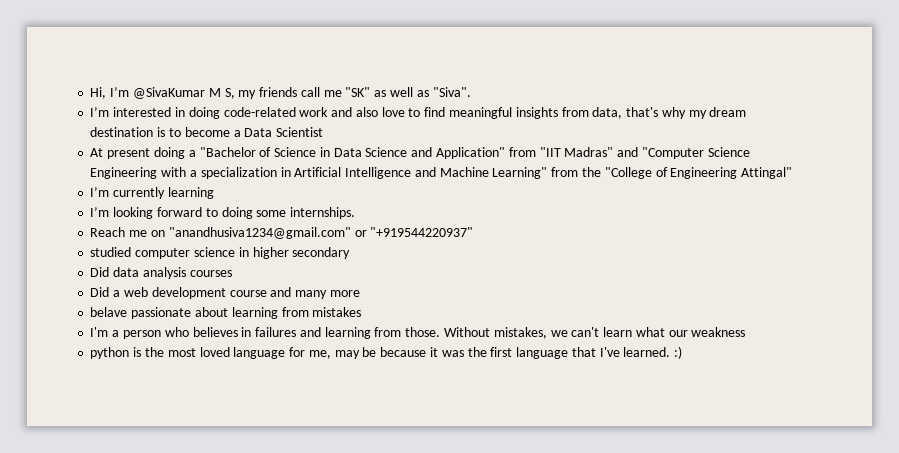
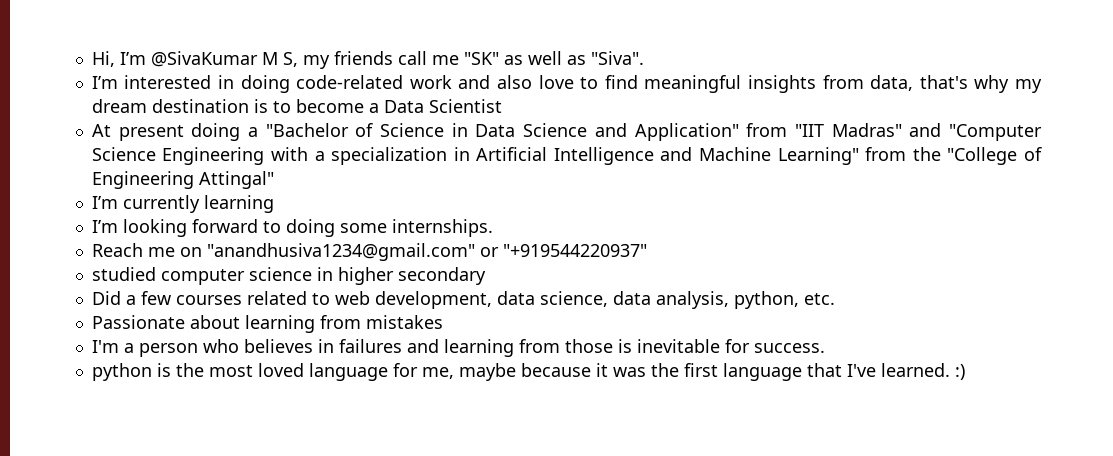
- Did data analysis courses
- Did a web development course and many more
- belave passionate about learning from mistakes
+ Did a few courses related to web development, data science, data analysis, python, etc.
+ Passionate about learning from mistakes
- I'm a person who believes in failures and learning from those. Without mistakes, we can't learn what our weakness
+ I'm a person who believes in failures and learning from those is inevitable for success.
- python is the most loved language for me, may be because it was the first language that I've learned. :)
+ python is the most loved language for me, maybe because it was the first language that I've learned. :)

